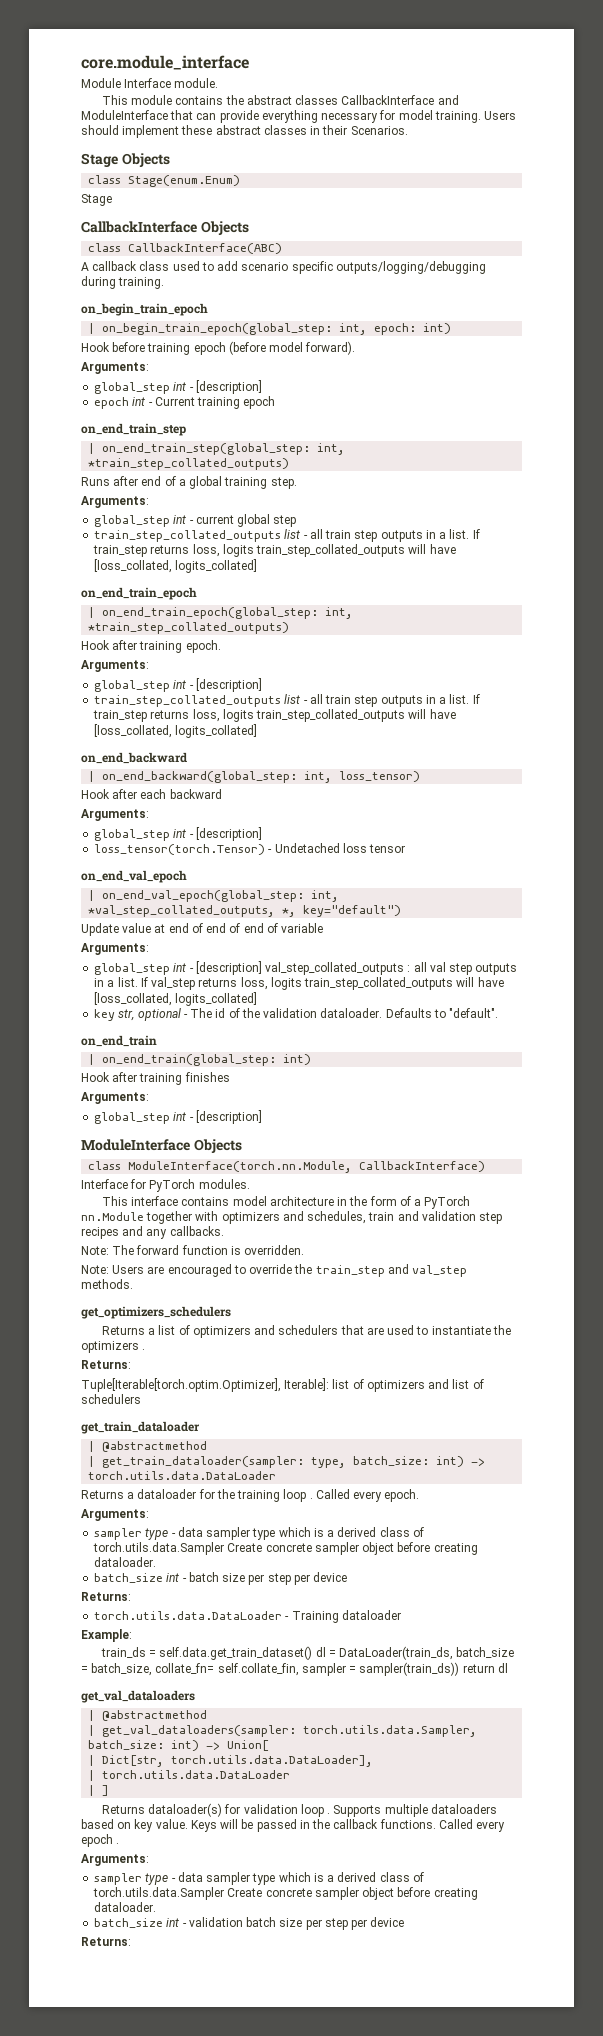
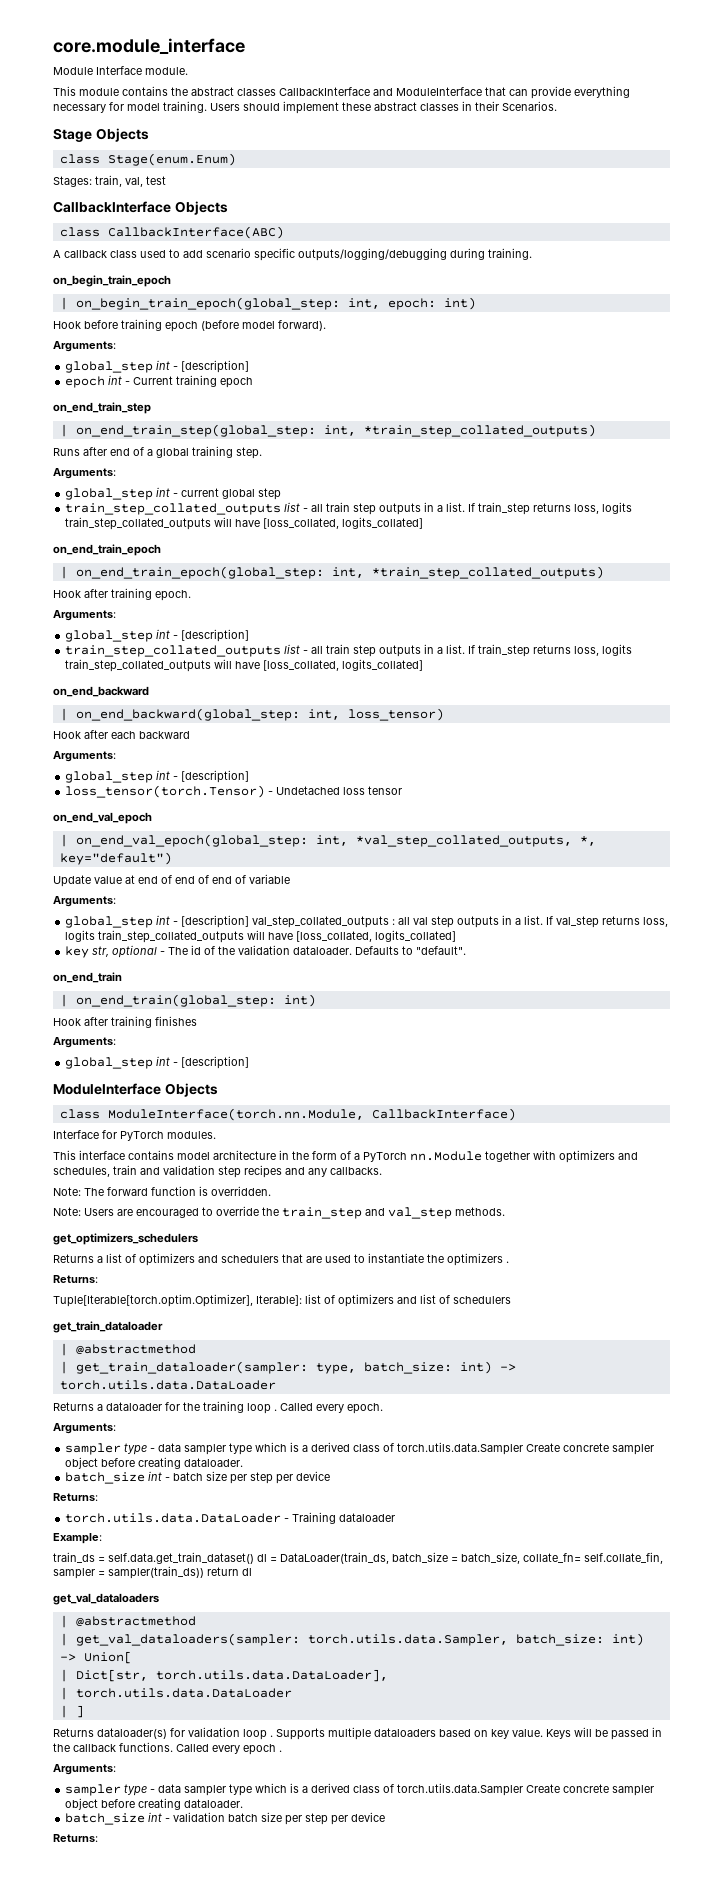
  class Stage(enum.Enum)
- Stage
+ Stages: train, val, test

